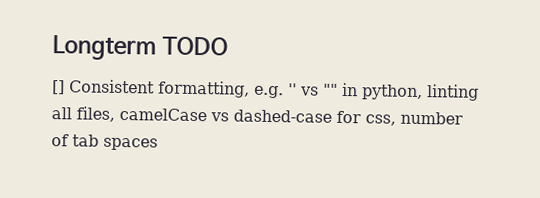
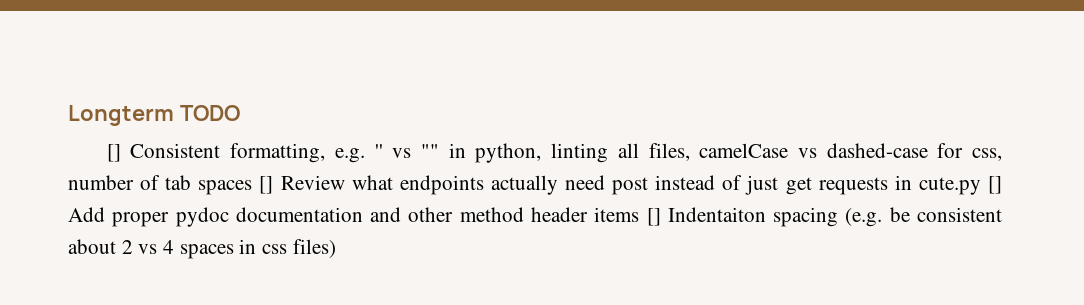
- [] Consistent formatting, e.g. '' vs "" in python, linting all files, camelCase vs dashed-case for css, number of tab spaces
+ [] Consistent formatting, e.g. '' vs "" in python, linting all files, camelCase vs dashed-case for css, number of tab spaces [] Review what endpoints actually need post instead of just get requests in cute.py [] Add proper pydoc documentation and other method header items [] Indentaiton spacing (e.g. be consistent about 2 vs 4 spaces in css files)

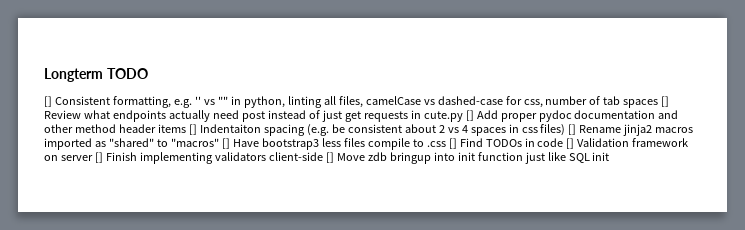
- [] Consistent formatting, e.g. '' vs "" in python, linting all files, camelCase vs dashed-case for css, number of tab spaces [] Review what endpoints actually need post instead of just get requests in cute.py [] Add proper pydoc documentation and other method header items [] Indentaiton spacing (e.g. be consistent about 2 vs 4 spaces in css files)
+ [] Consistent formatting, e.g. '' vs "" in python, linting all files, camelCase vs dashed-case for css, number of tab spaces [] Review what endpoints actually need post instead of just get requests in cute.py [] Add proper pydoc documentation and other method header items [] Indentaiton spacing (e.g. be consistent about 2 vs 4 spaces in css files) [] Rename jinja2 macros imported as "shared" to "macros" [] Have bootstrap3 less files compile to .css [] Find TODOs in code [] Validation framework on server [] Finish implementing validators client-side [] Move zdb bringup into init function just like SQL init

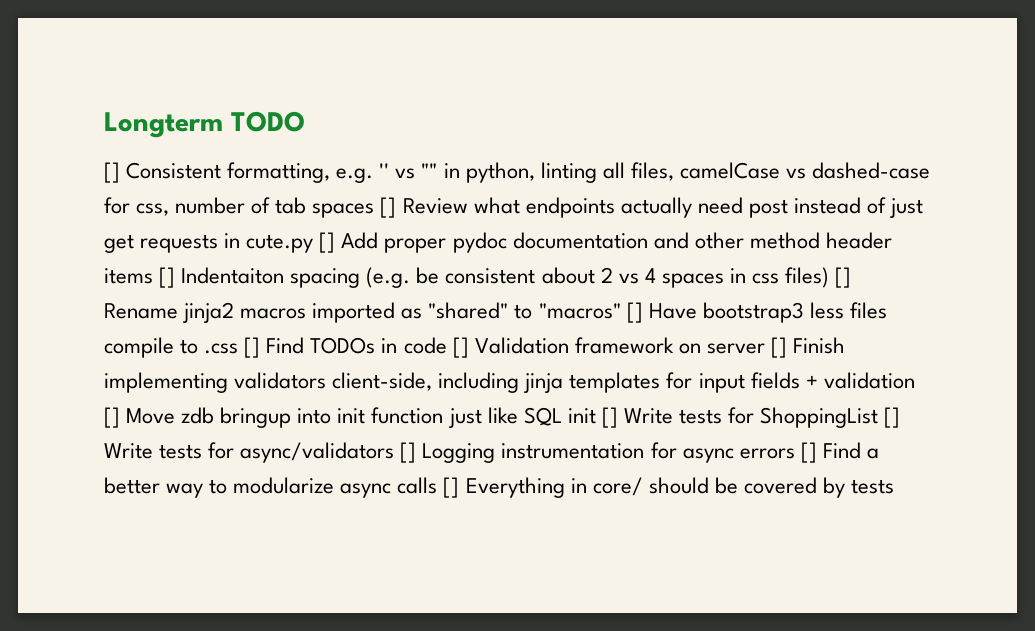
- [] Consistent formatting, e.g. '' vs "" in python, linting all files, camelCase vs dashed-case for css, number of tab spaces [] Review what endpoints actually need post instead of just get requests in cute.py [] Add proper pydoc documentation and other method header items [] Indentaiton spacing (e.g. be consistent about 2 vs 4 spaces in css files) [] Rename jinja2 macros imported as "shared" to "macros" [] Have bootstrap3 less files compile to .css [] Find TODOs in code [] Validation framework on server [] Finish implementing validators client-side [] Move zdb bringup into init function just like SQL init
+ [] Consistent formatting, e.g. '' vs "" in python, linting all files, camelCase vs dashed-case for css, number of tab spaces [] Review what endpoints actually need post instead of just get requests in cute.py [] Add proper pydoc documentation and other method header items [] Indentaiton spacing (e.g. be consistent about 2 vs 4 spaces in css files) [] Rename jinja2 macros imported as "shared" to "macros" [] Have bootstrap3 less files compile to .css [] Find TODOs in code [] Validation framework on server [] Finish implementing validators client-side, including jinja templates for input fields + validation [] Move zdb bringup into init function just like SQL init [] Write tests for ShoppingList [] Write tests for async/validators [] Logging instrumentation for async errors [] Find a better way to modularize async calls [] Everything in core/ should be covered by tests

